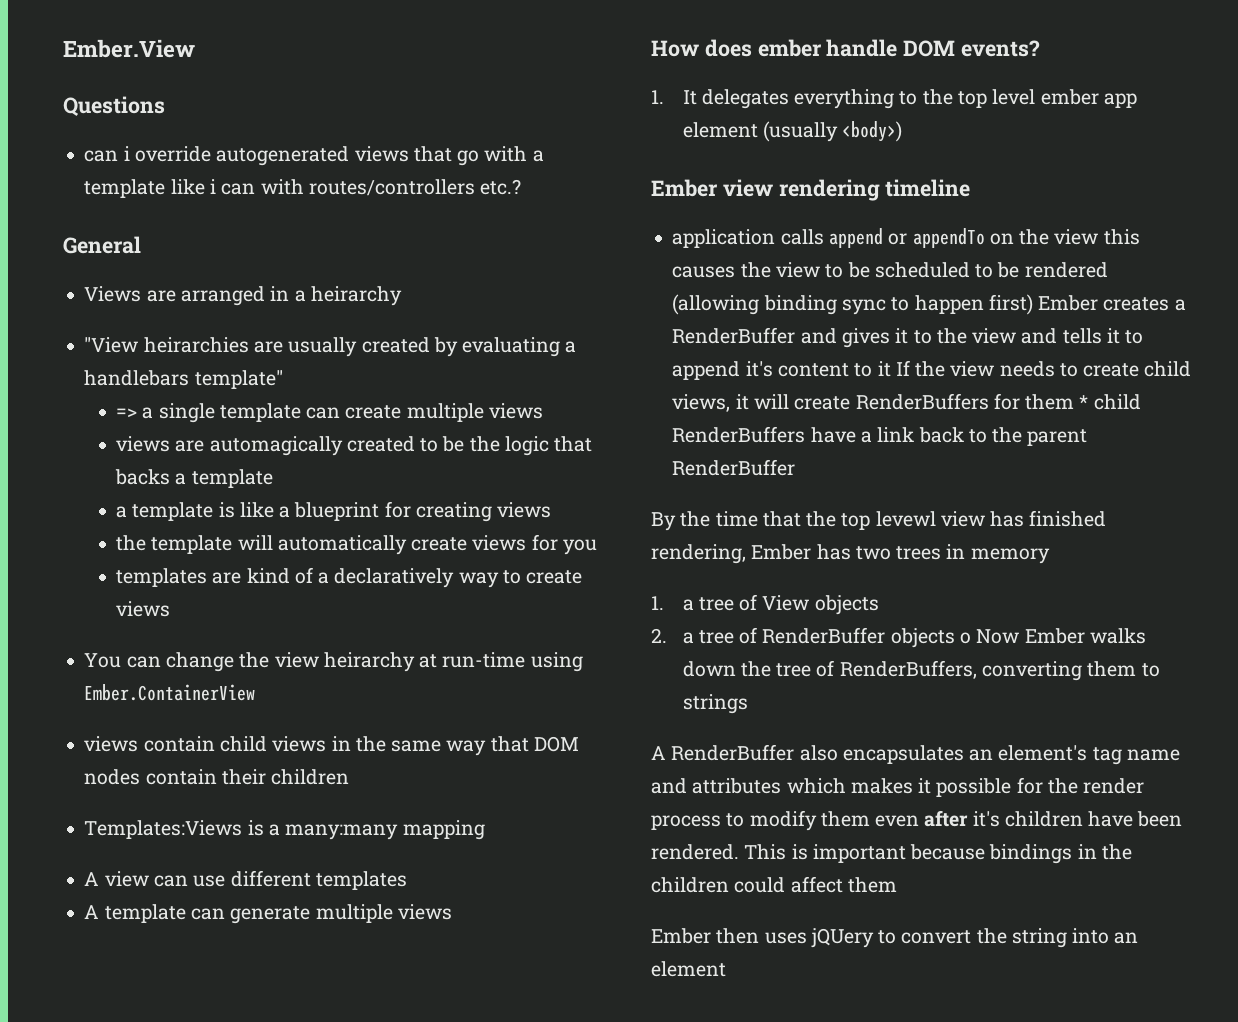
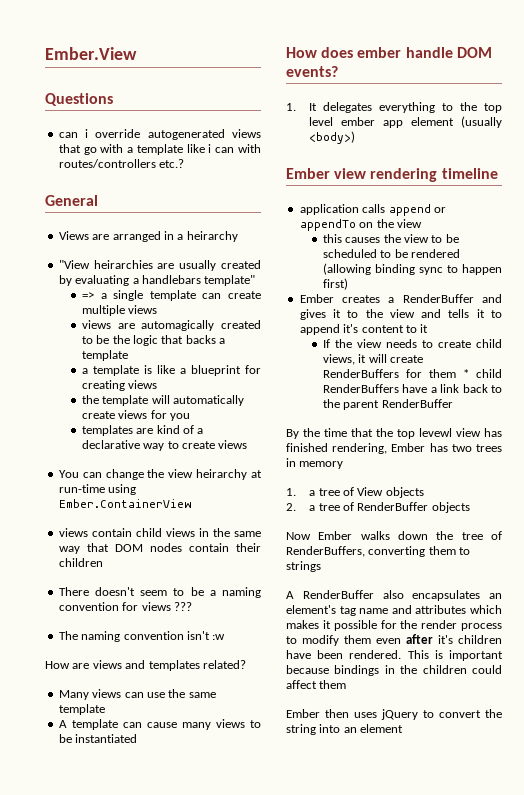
- templates are kind of a declaratively way to create views
+ templates are kind of a declarative way to create views
- Templates:Views is a many:many mapping
- A view can use different templates
+ There doesn't seem to be a naming convention for views ???
+ The naming convention isn't :w
+ How are views and templates related?
+ Many views can use the same template
- A template can generate multiple views
+ A template can cause many views to be instantiated
- application calls append or appendTo on the view this causes the view to be scheduled to be rendered (allowing binding sync to happen first) Ember creates a RenderBuffer and gives it to the view and tells it to append it's content to it If the view needs to create child views, it will create RenderBuffers for them * child RenderBuffers have a link back to the parent RenderBuffer
+ application calls append or appendTo on the view
+ this causes the view to be scheduled to be rendered (allowing binding sync to happen first)
+ Ember creates a RenderBuffer and gives it to the view and tells it to append it's content to it
+ If the view needs to create child views, it will create RenderBuffers for them * child RenderBuffers have a link back to the parent RenderBuffer
- 2. a tree of RenderBuffer objects o Now Ember walks down the tree of RenderBuffers, converting them to strings
+ 2. a tree of RenderBuffer objects
+ Now Ember walks down the tree of RenderBuffers, converting them to strings
- Ember then uses jQUery to convert the string into an element
+ Ember then uses jQuery to convert the string into an element

